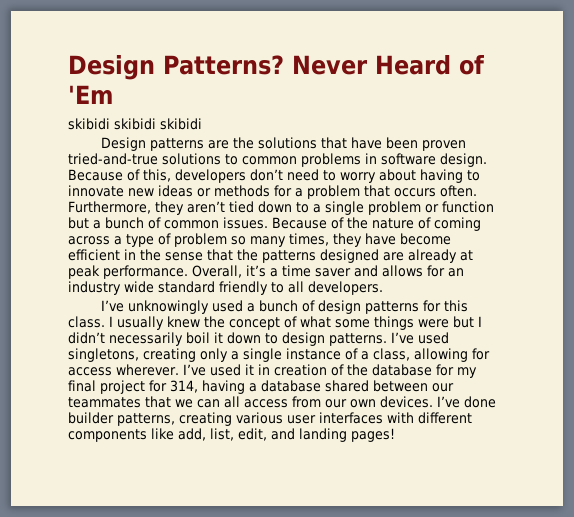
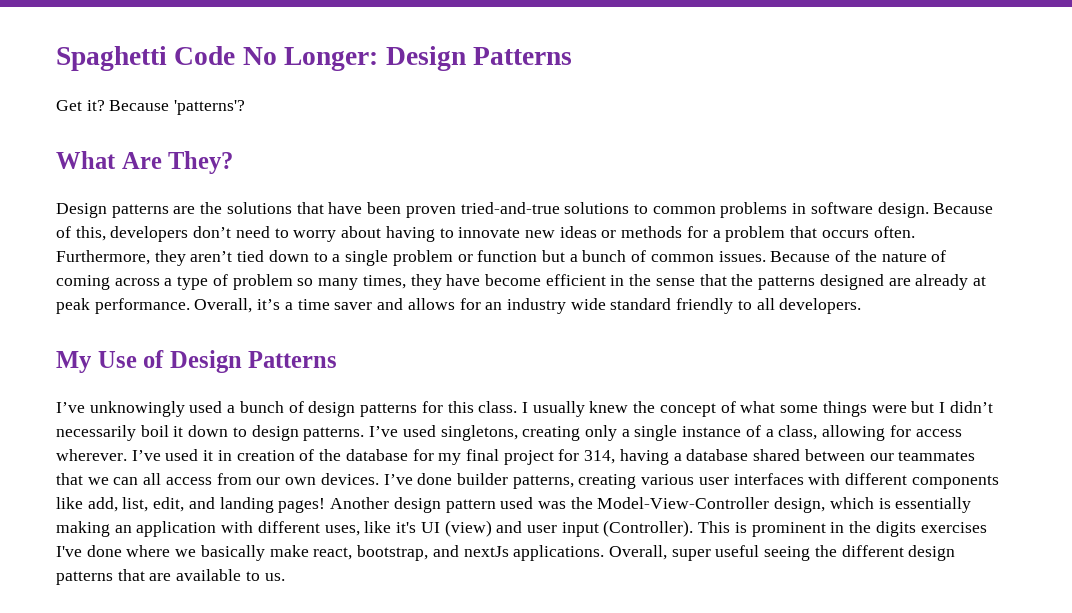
- Design Patterns? Never Heard of 'Em
- skibidi skibidi skibidi
+ Spaghetti Code No Longer: Design Patterns
+ Get it? Because 'patterns'?
+ What Are They?
+ My Use of Design Patterns
+ Another design pattern used was the Model-View-Controller design, which is essentially making an application with different uses, like it's UI (view) and user input (Controller). This is prominent in the digits exercises I've done where we basically make react, bootstrap, and nextJs applications. Overall, super useful seeing the different design patterns that are available to us.

